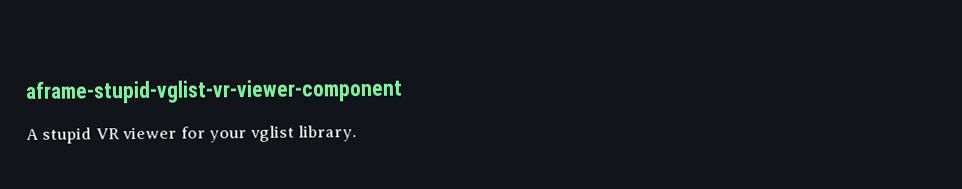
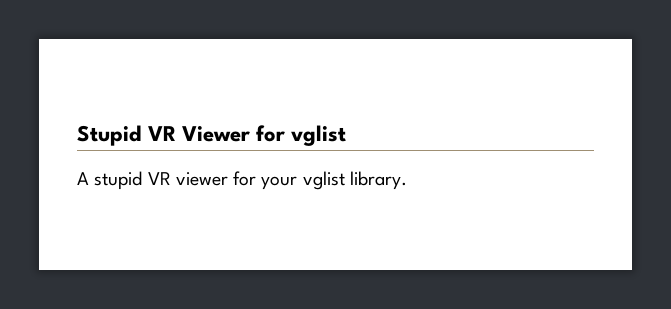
- aframe-stupid-vglist-vr-viewer-component
+ Stupid VR Viewer for vglist

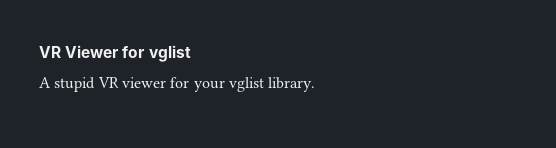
- Stupid VR Viewer for vglist
+ VR Viewer for vglist

